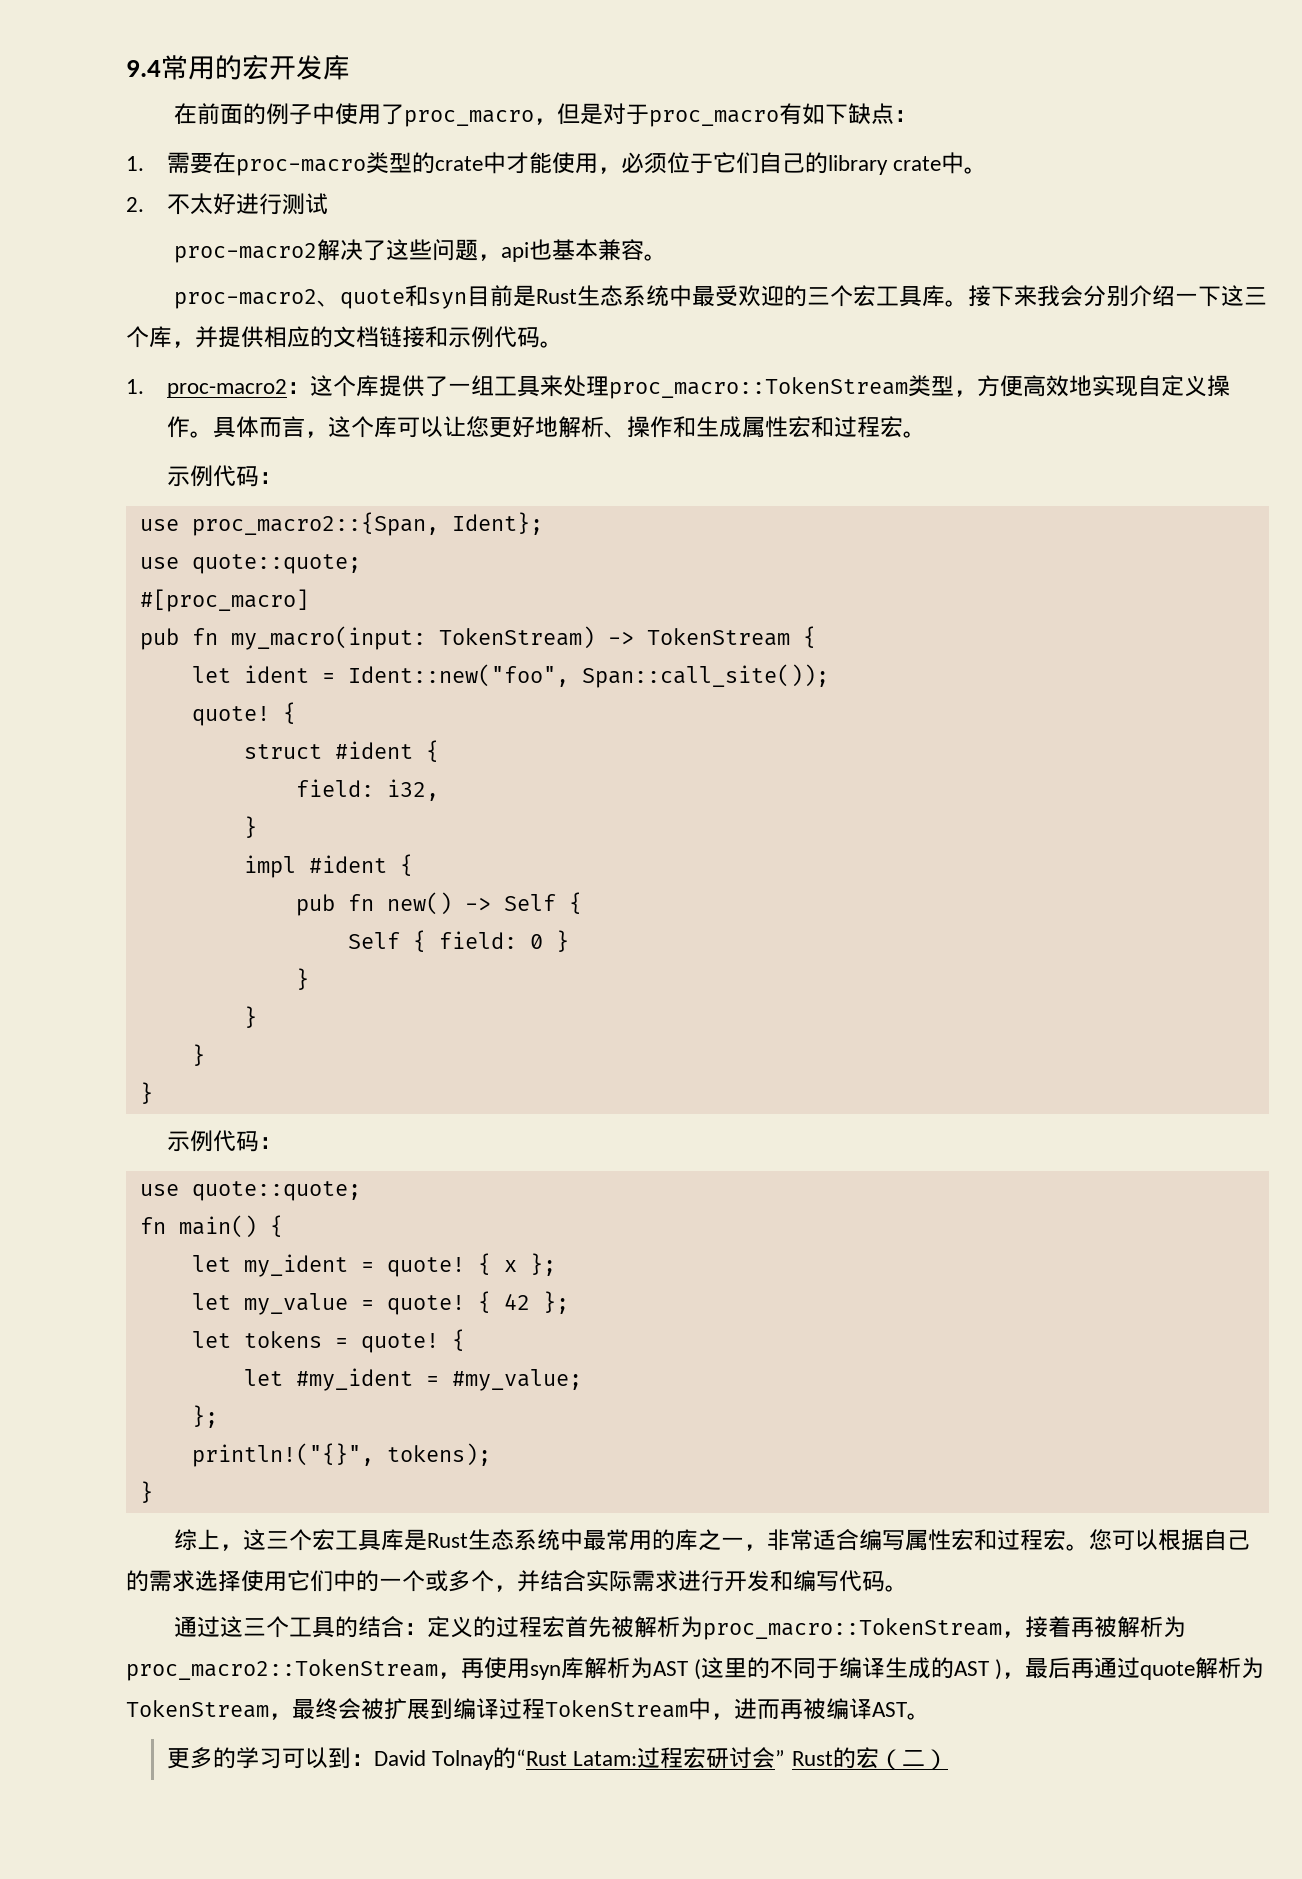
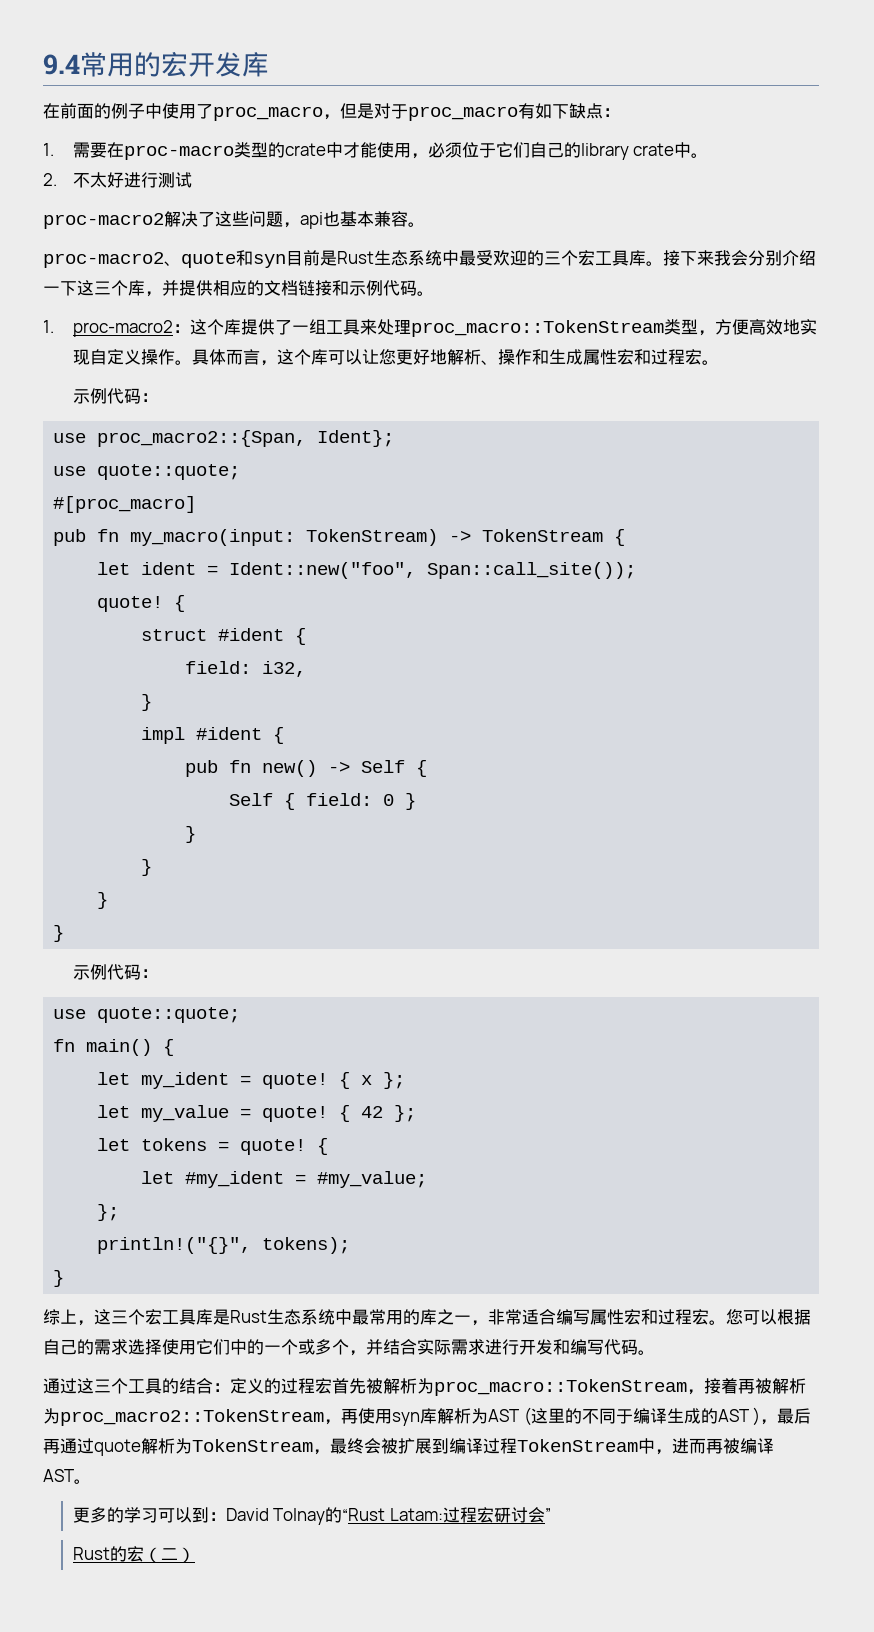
- 更多的学习可以到：David Tolnay的“Rust Latam:过程宏研讨会” Rust的宏（二）
+ 更多的学习可以到：David Tolnay的“Rust Latam:过程宏研讨会”
+ Rust的宏（二）

